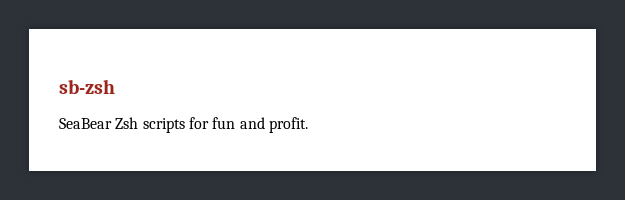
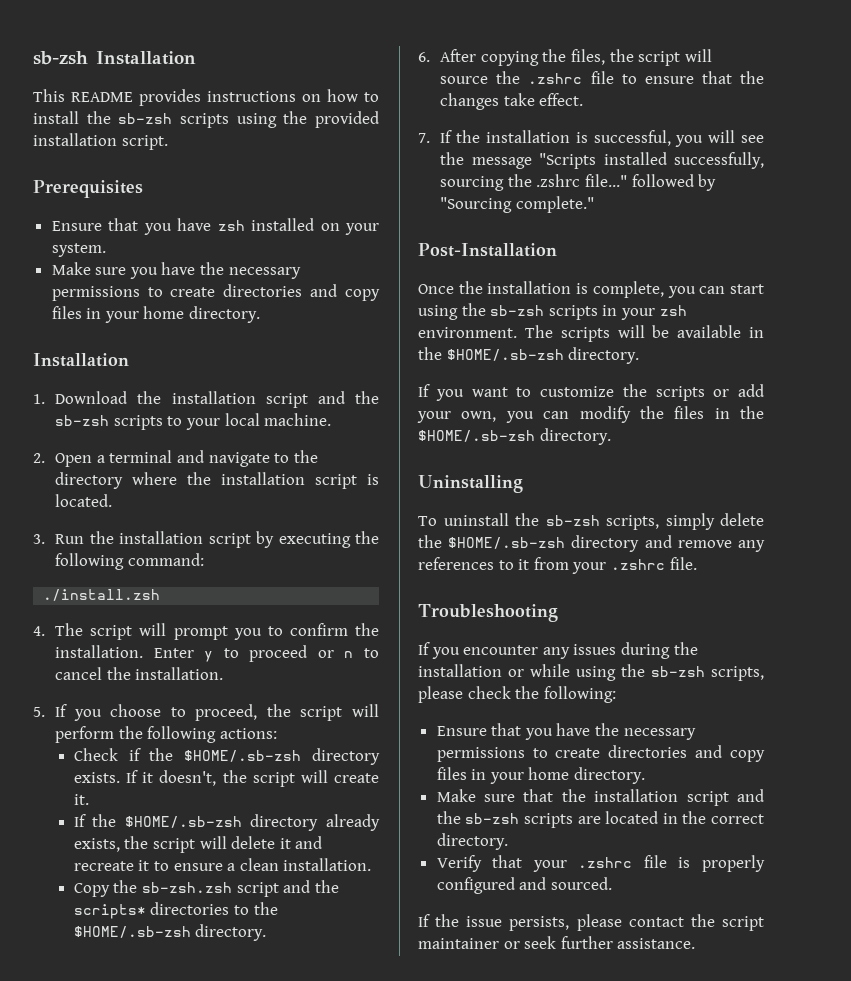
- sb-zsh
- SeaBear Zsh scripts for fun and profit.
+ sb-zsh Installation
+ This README provides instructions on how to install the sb-zsh scripts using the provided installation script.
+ Prerequisites
+ Ensure that you have zsh installed on your system.
+ Make sure you have the necessary permissions to create directories and copy files in your home directory.
+ Installation
+ 1. Download the installation script and the sb-zsh scripts to your local machine.
+ 2. Open a terminal and navigate to the directory where the installation script is located.
+ 3. Run the installation script by executing the following command:
+ ./install.zsh
+ 4. The script will prompt you to confirm the installation. Enter y to proceed or n to cancel the installation.
+ 5. If you choose to proceed, the script will perform the following actions:
+ Check if the $HOME/.sb-zsh directory exists. If it doesn't, the script will create it.
+ If the $HOME/.sb-zsh directory already exists, the script will delete it and recreate it to ensure a clean installation.
+ Copy the sb-zsh.zsh script and the scripts* directories to the $HOME/.sb-zsh directory.
+ 6. After copying the files, the script will source the .zshrc file to ensure that the changes take effect.
+ 7. If the installation is successful, you will see the message "Scripts installed successfully, sourcing the .zshrc file..." followed by "Sourcing complete."
+ Post-Installation
+ Once the installation is complete, you can start using the sb-zsh scripts in your zsh environment. The scripts will be available in the $HOME/.sb-zsh directory.
+ If you want to customize the scripts or add your own, you can modify the files in the $HOME/.sb-zsh directory.
+ Uninstalling
+ To uninstall the sb-zsh scripts, simply delete the $HOME/.sb-zsh directory and remove any references to it from your .zshrc file.
+ Troubleshooting
+ If you encounter any issues during the installation or while using the sb-zsh scripts, please check the following:
+ Ensure that you have the necessary permissions to create directories and copy files in your home directory.
+ Make sure that the installation script and the sb-zsh scripts are located in the correct directory.
+ Verify that your .zshrc file is properly configured and sourced.
+ If the issue persists, please contact the script maintainer or seek further assistance.

